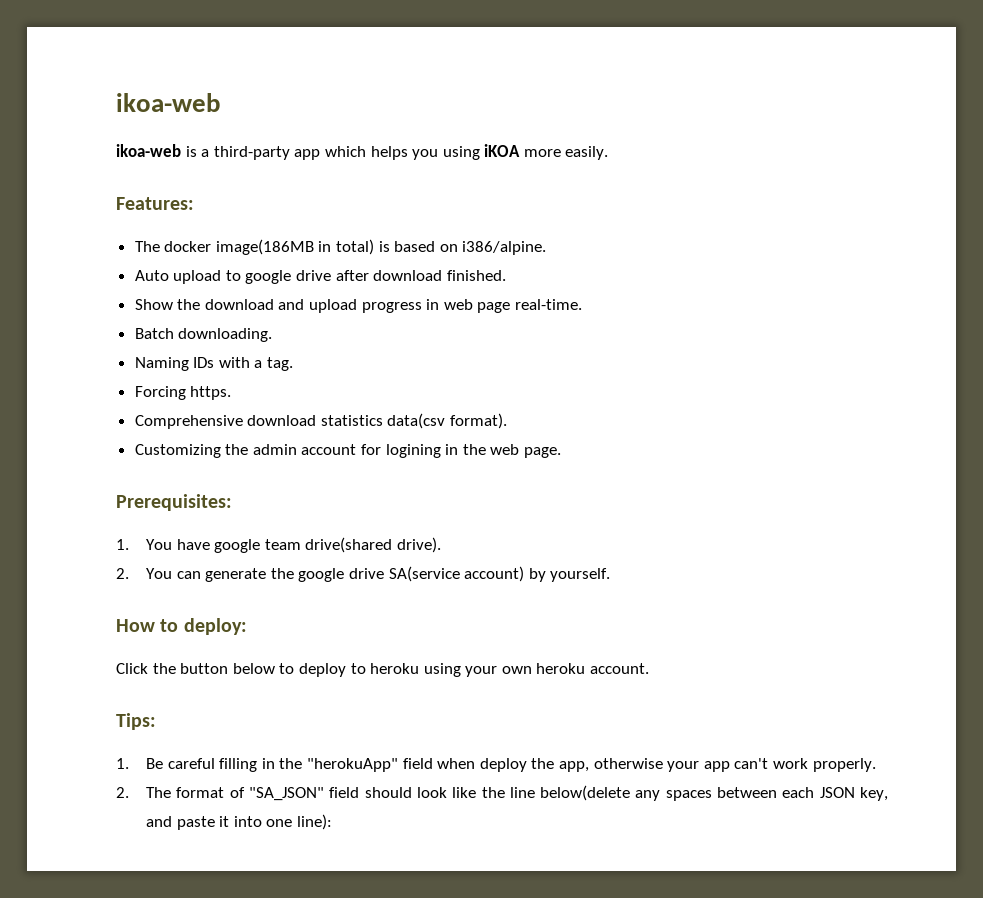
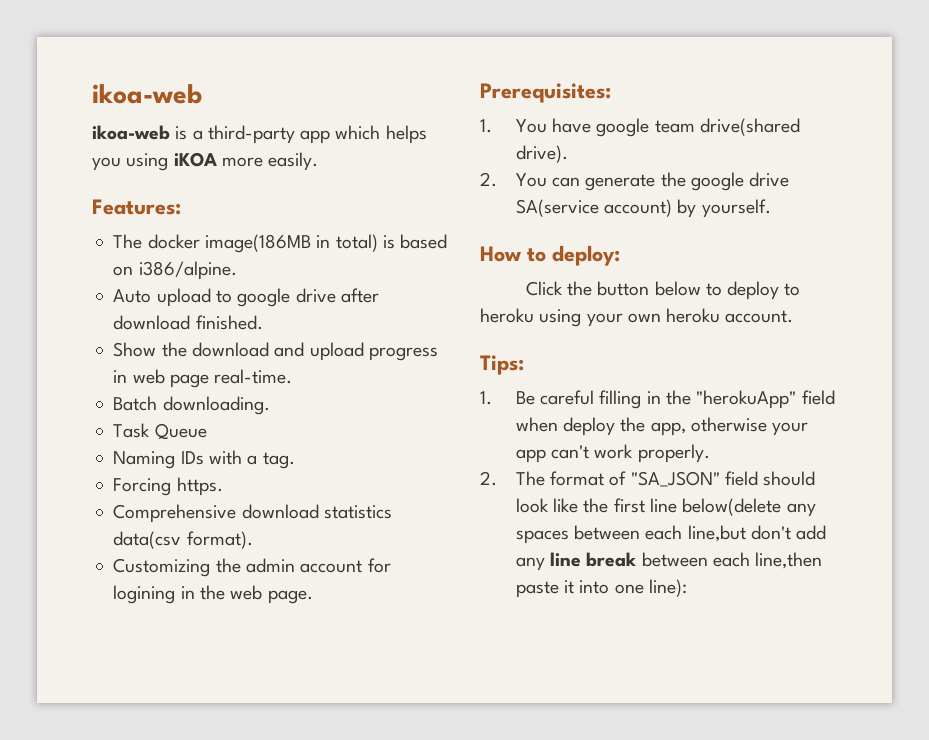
+ Task Queue
- 2. The format of "SA_JSON" field should look like the line below(delete any spaces between each JSON key, and paste it into one line):
+ 2. The format of "SA_JSON" field should look like the first line below(delete any spaces between each line,but don't add any line break between each line,then paste it into one line):

